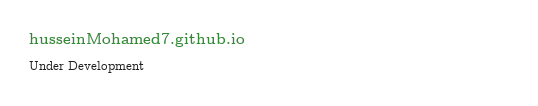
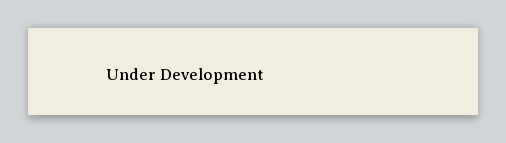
- husseinMohamed7.github.io

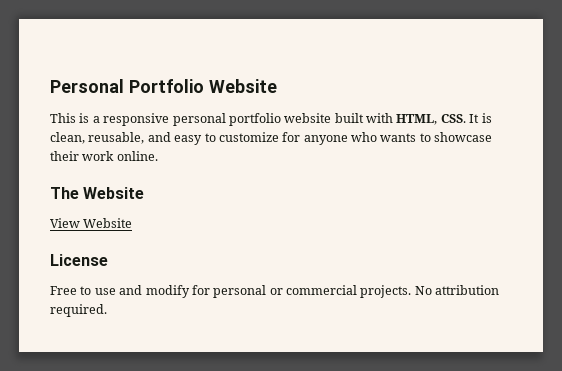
- Under Development
+ Personal Portfolio Website
+ This is a responsive personal portfolio website built with HTML, CSS. It is clean, reusable, and easy to customize for anyone who wants to showcase their work online.
+ The Website
+ View Website
+ License
+ Free to use and modify for personal or commercial projects. No attribution required.

